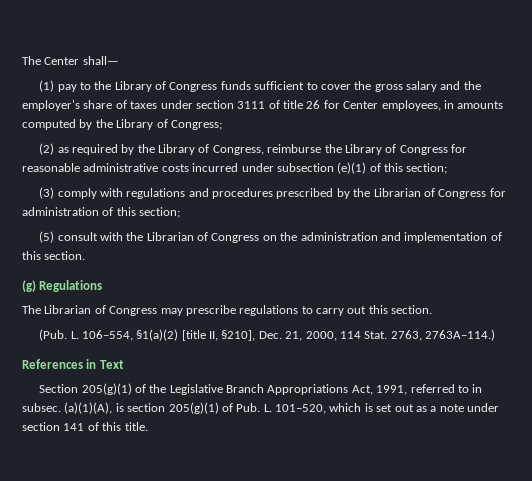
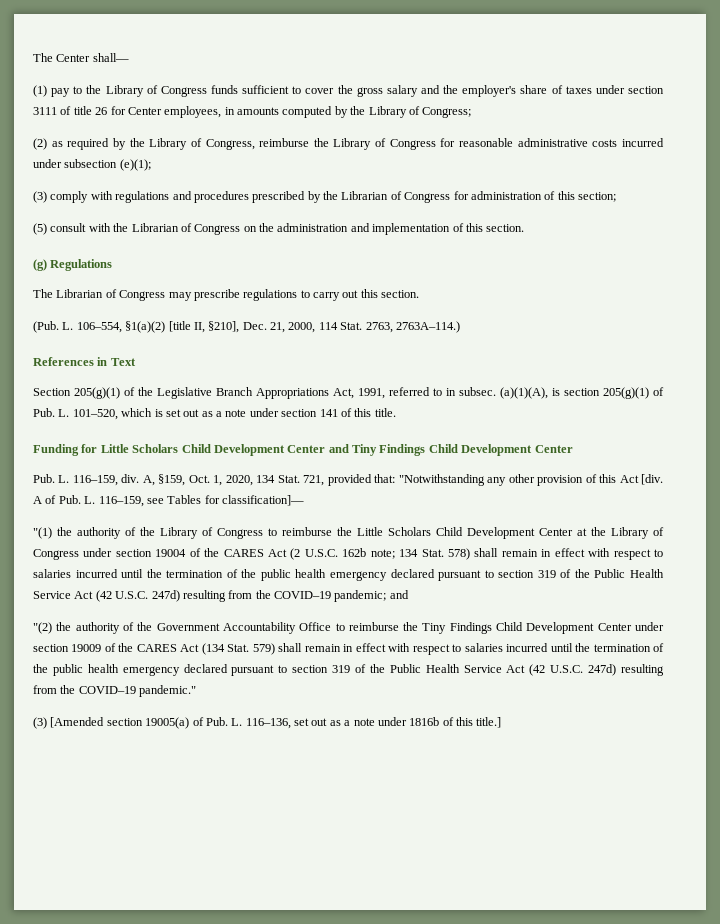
- (2) as required by the Library of Congress, reimburse the Library of Congress for reasonable administrative costs incurred under subsection (e)(1) of this section;
+ (2) as required by the Library of Congress, reimburse the Library of Congress for reasonable administrative costs incurred under subsection (e)(1);
+ Funding for Little Scholars Child Development Center and Tiny Findings Child Development Center
+ Pub. L. 116–159, div. A, §159, Oct. 1, 2020, 134 Stat. 721, provided that: "Notwithstanding any other provision of this Act [div. A of Pub. L. 116–159, see Tables for classification]—
+ "(1) the authority of the Library of Congress to reimburse the Little Scholars Child Development Center at the Library of Congress under section 19004 of the CARES Act (2 U.S.C. 162b note; 134 Stat. 578) shall remain in effect with respect to salaries incurred until the termination of the public health emergency declared pursuant to section 319 of the Public Health Service Act (42 U.S.C. 247d) resulting from the COVID–19 pandemic; and
+ "(2) the authority of the Government Accountability Office to reimburse the Tiny Findings Child Development Center under section 19009 of the CARES Act (134 Stat. 579) shall remain in effect with respect to salaries incurred until the termination of the public health emergency declared pursuant to section 319 of the Public Health Service Act (42 U.S.C. 247d) resulting from the COVID–19 pandemic."
+ (3) [Amended section 19005(a) of Pub. L. 116–136, set out as a note under 1816b of this title.]

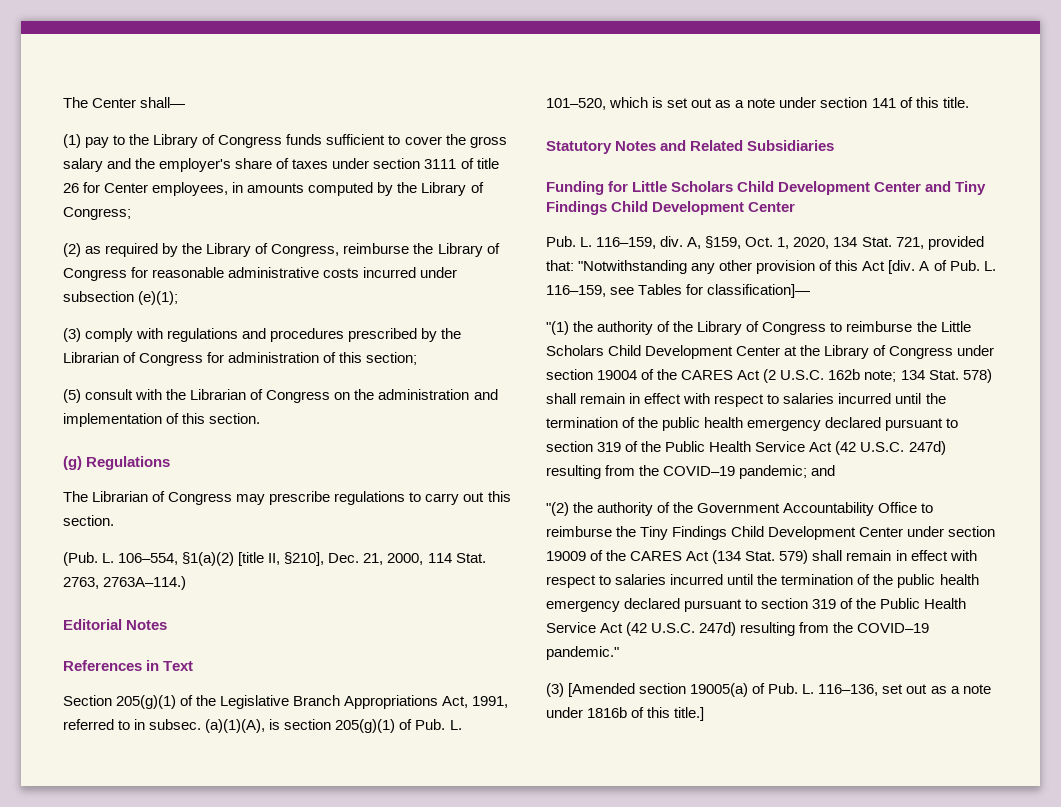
+ Editorial Notes
+ Statutory Notes and Related Subsidiaries

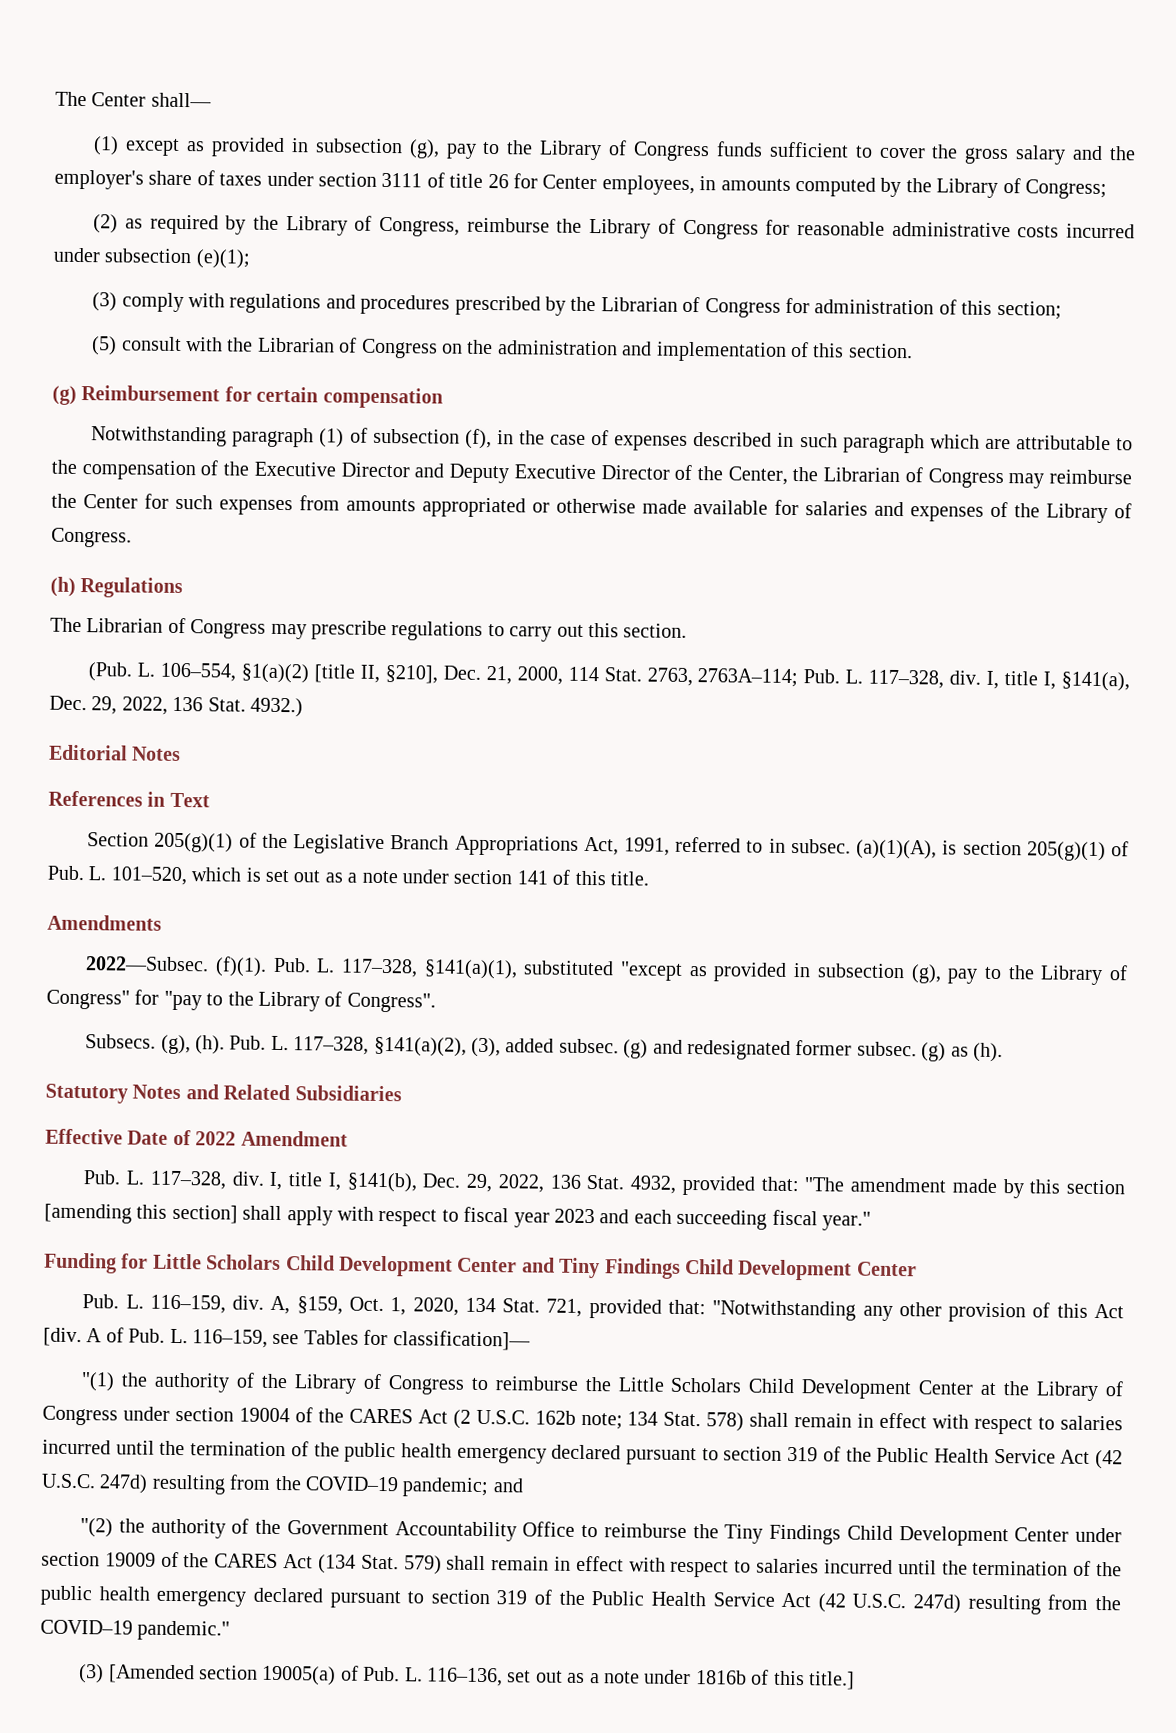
- (1) pay to the Library of Congress funds sufficient to cover the gross salary and the employer's share of taxes under section 3111 of title 26 for Center employees, in amounts computed by the Library of Congress;
+ (1) except as provided in subsection (g), pay to the Library of Congress funds sufficient to cover the gross salary and the employer's share of taxes under section 3111 of title 26 for Center employees, in amounts computed by the Library of Congress;
- (g) Regulations
+ (g) Reimbursement for certain compensation
+ Notwithstanding paragraph (1) of subsection (f), in the case of expenses described in such paragraph which are attributable to the compensation of the Executive Director and Deputy Executive Director of the Center, the Librarian of Congress may reimburse the Center for such expenses from amounts appropriated or otherwise made available for salaries and expenses of the Library of Congress.
+ (h) Regulations
- 2763, 2763A–114.)
+ 2763, 2763A–114; Pub. L. 117–328, div. I, title I, §141(a), Dec. 29, 2022, 136 Stat. 4932.)
+ Amendments
+ 2022—Subsec. (f)(1). Pub. L. 117–328, §141(a)(1), substituted "except as provided in subsection (g), pay to the Library of Congress" for "pay to the Library of Congress".
+ Subsecs. (g), (h). Pub. L. 117–328, §141(a)(2), (3), added subsec. (g) and redesignated former subsec. (g) as (h).
+ Effective Date of 2022 Amendment
+ Pub. L. 117–328, div. I, title I, §141(b), Dec. 29, 2022, 136 Stat. 4932, provided that: "The amendment made by this section [amending this section] shall apply with respect to fiscal year 2023 and each succeeding fiscal year."

